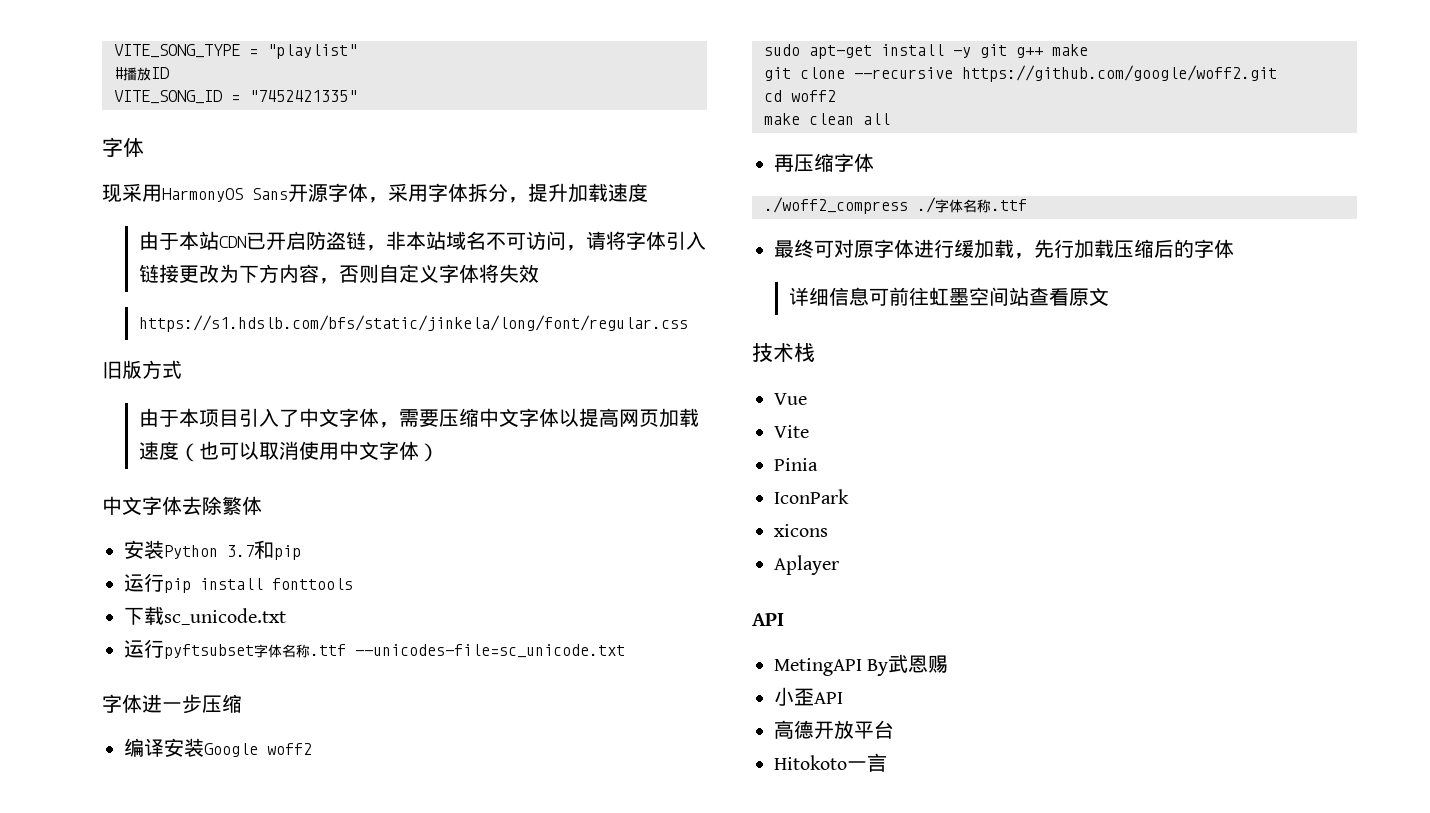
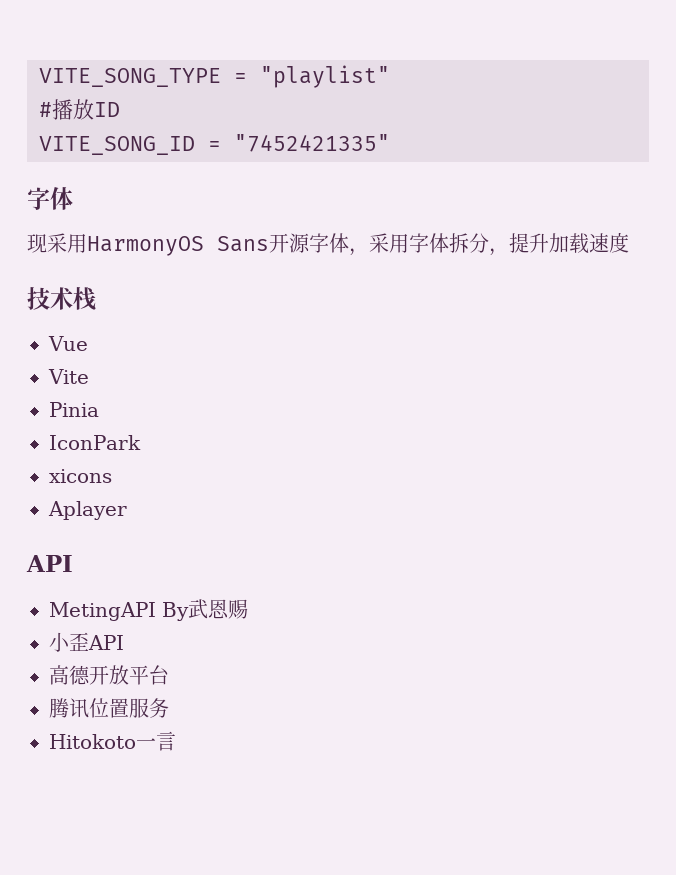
- 由于本站CDN已开启防盗链，非本站域名不可访问，请将字体引入链接更改为下方内容，否则自定义字体将失效
- https://s1.hdslb.com/bfs/static/jinkela/long/font/regular.css
- 旧版方式
- 由于本项目引入了中文字体，需要压缩中文字体以提高网页加载速度（也可以取消使用中文字体）
- 中文字体去除繁体
- 安装Python 3.7和pip
- 运行pip install fonttools
- 下载sc_unicode.txt
- 运行pyftsubset字体名称.ttf --unicodes-file=sc_unicode.txt
- 字体进一步压缩
- 编译安装Google woff2
- sudo apt-get install -y git g++ make
- git clone --recursive https://github.com/google/woff2.git
- cd woff2
- make clean all
- 再压缩字体
- ./woff2_compress ./字体名称.ttf
- 最终可对原字体进行缓加载，先行加载压缩后的字体
- 详细信息可前往虹墨空间站查看原文
+ 腾讯位置服务

